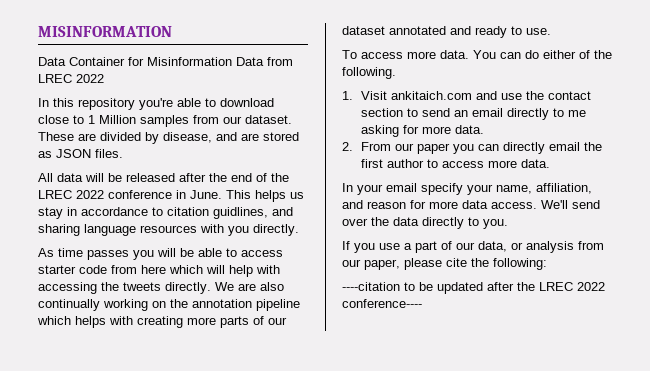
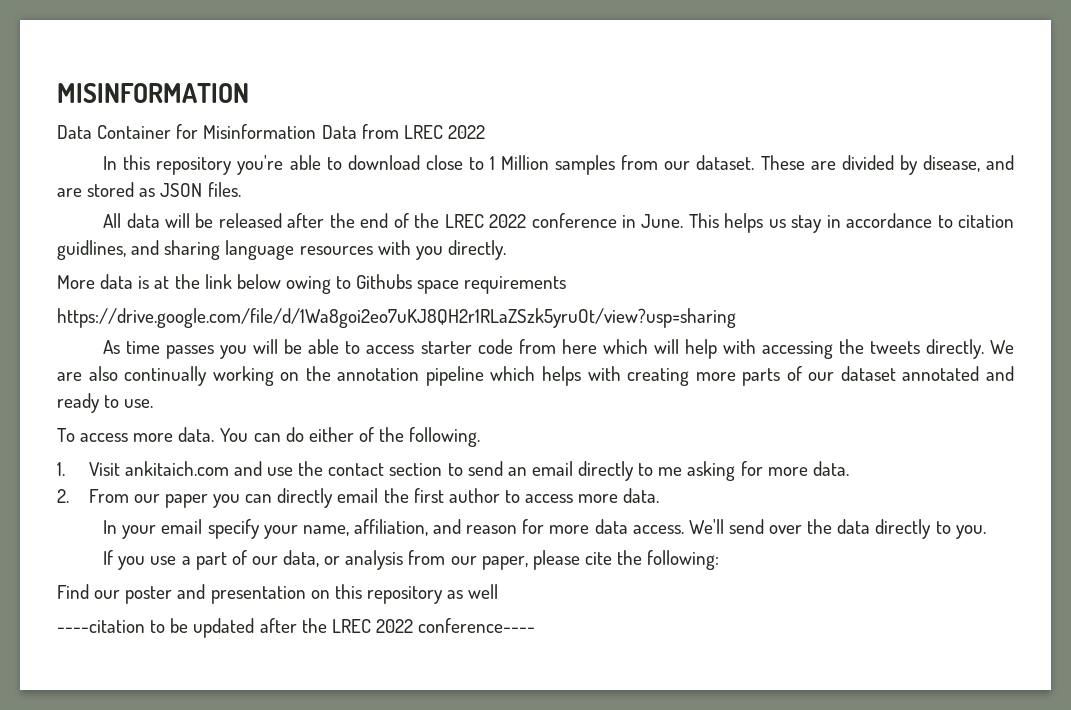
+ More data is at the link below owing to Githubs space requirements
+ https://drive.google.com/file/d/1Wa8goi2eo7uKJ8QH2r1RLaZSzk5yruOt/view?usp=sharing
+ Find our poster and presentation on this repository as well

